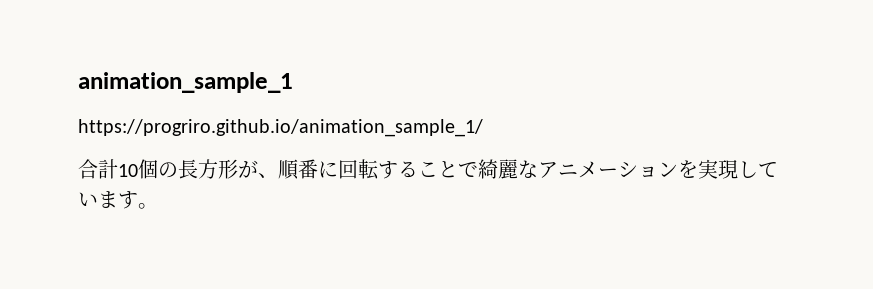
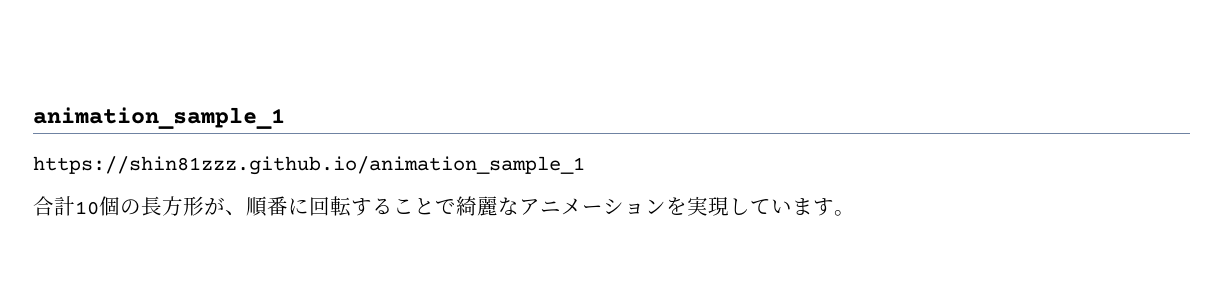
- https://progriro.github.io/animation_sample_1/
+ https://shin81zzz.github.io/animation_sample_1

